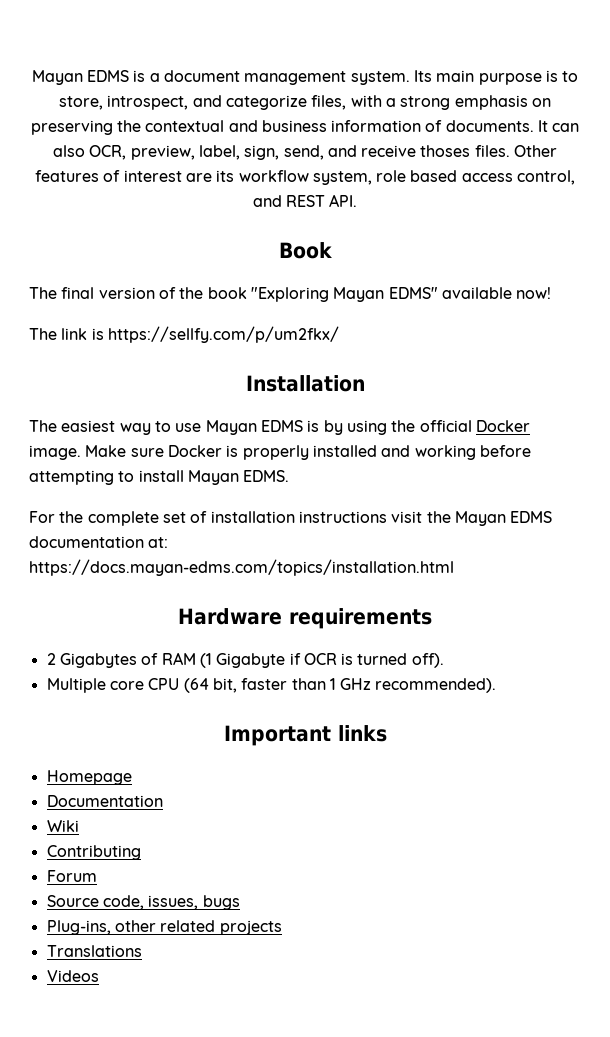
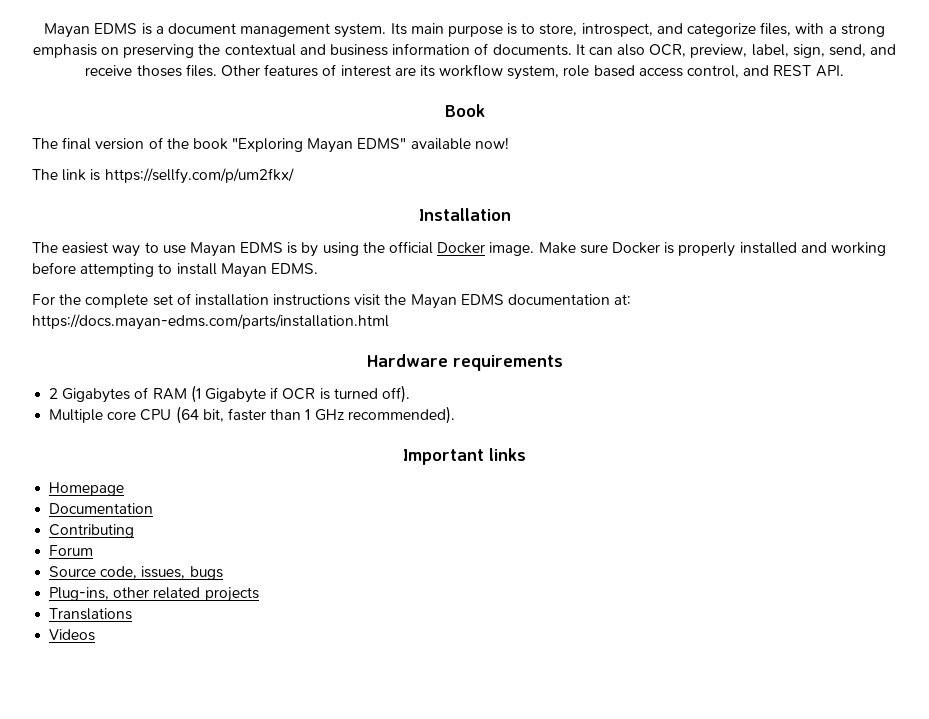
- For the complete set of installation instructions visit the Mayan EDMS documentation at: https://docs.mayan-edms.com/topics/installation.html
+ For the complete set of installation instructions visit the Mayan EDMS documentation at: https://docs.mayan-edms.com/parts/installation.html
- Wiki

